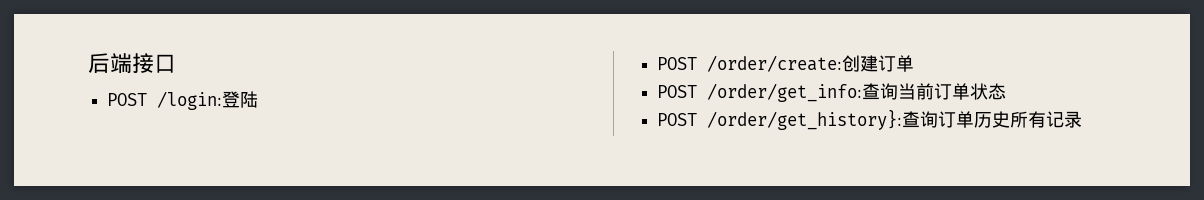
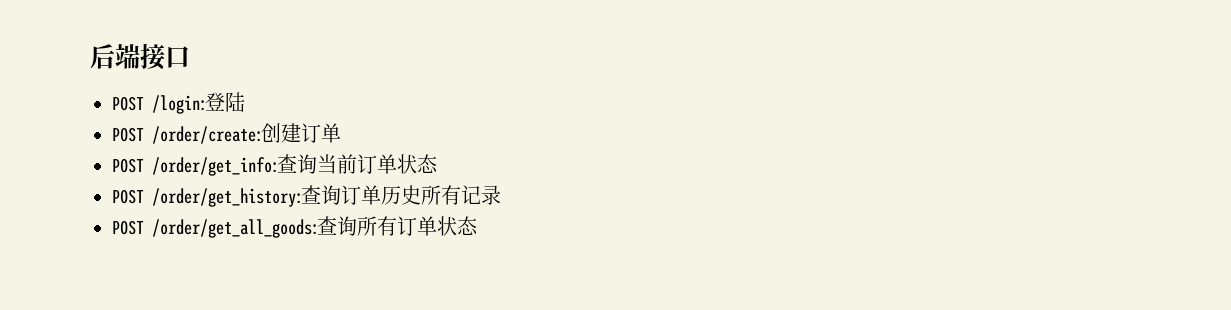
- POST /order/get_history}:查询订单历史所有记录
+ POST /order/get_history:查询订单历史所有记录
+ POST /order/get_all_goods:查询所有订单状态

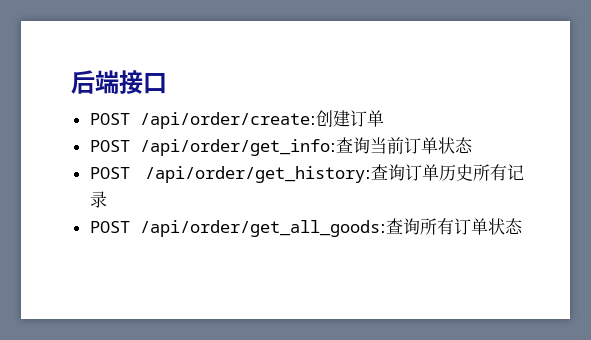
- POST /login:登陆
- POST /order/create:创建订单
+ POST /api/order/create:创建订单
- POST /order/get_info:查询当前订单状态
+ POST /api/order/get_info:查询当前订单状态
- POST /order/get_history:查询订单历史所有记录
+ POST /api/order/get_history:查询订单历史所有记录
- POST /order/get_all_goods:查询所有订单状态
+ POST /api/order/get_all_goods:查询所有订单状态

